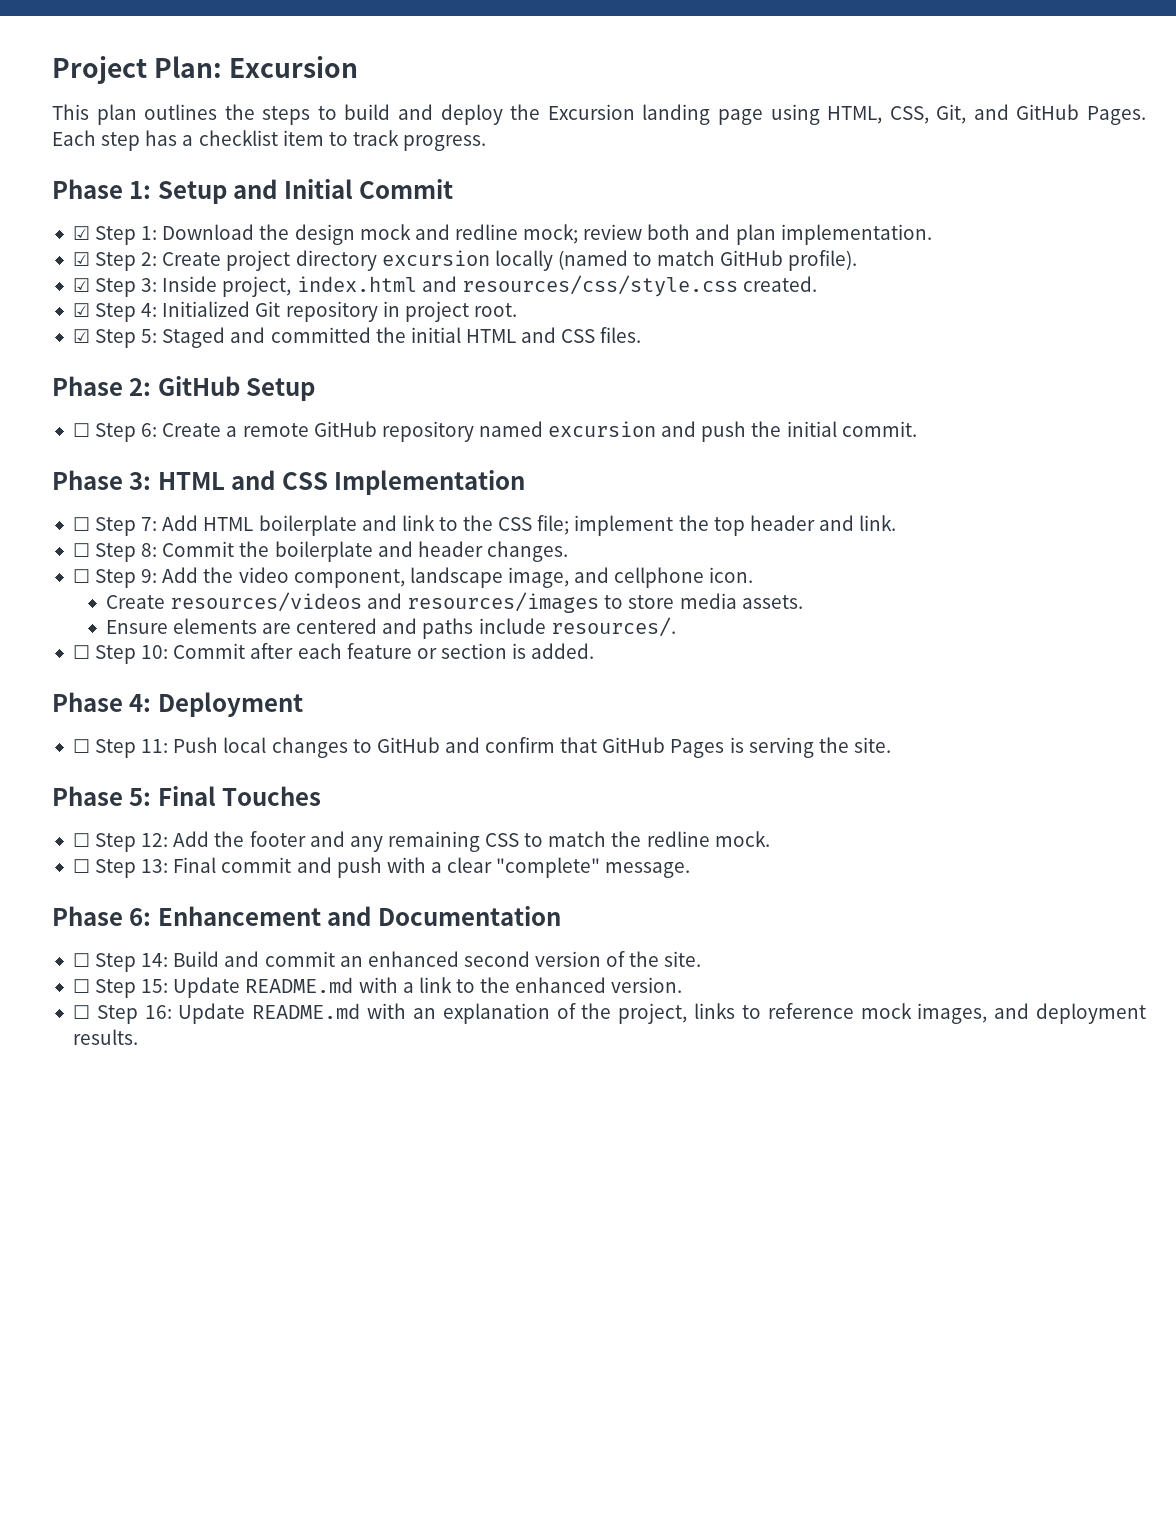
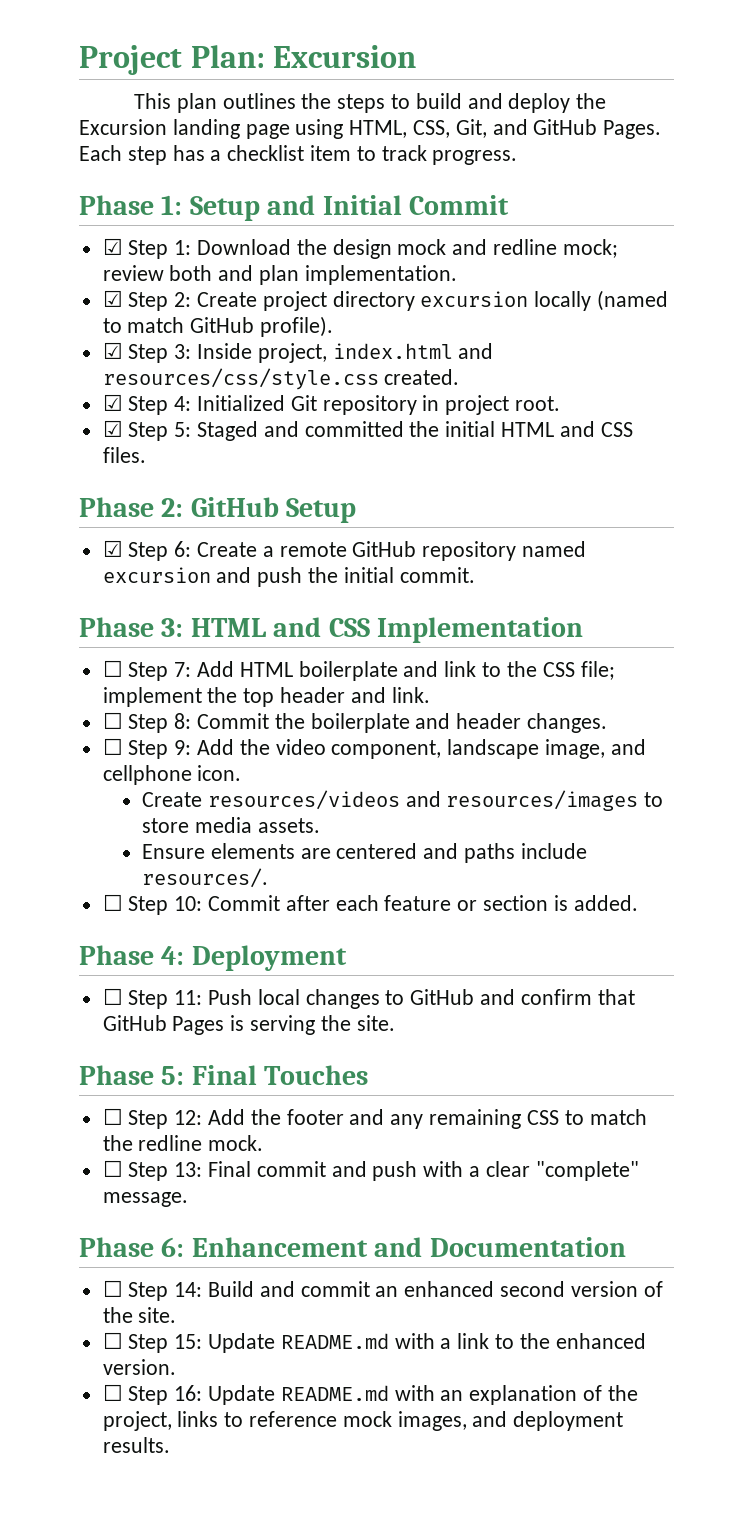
- ☐ Step 6: Create a remote GitHub repository named excursion and push the initial commit.
+ ☑ Step 6: Create a remote GitHub repository named excursion and push the initial commit.

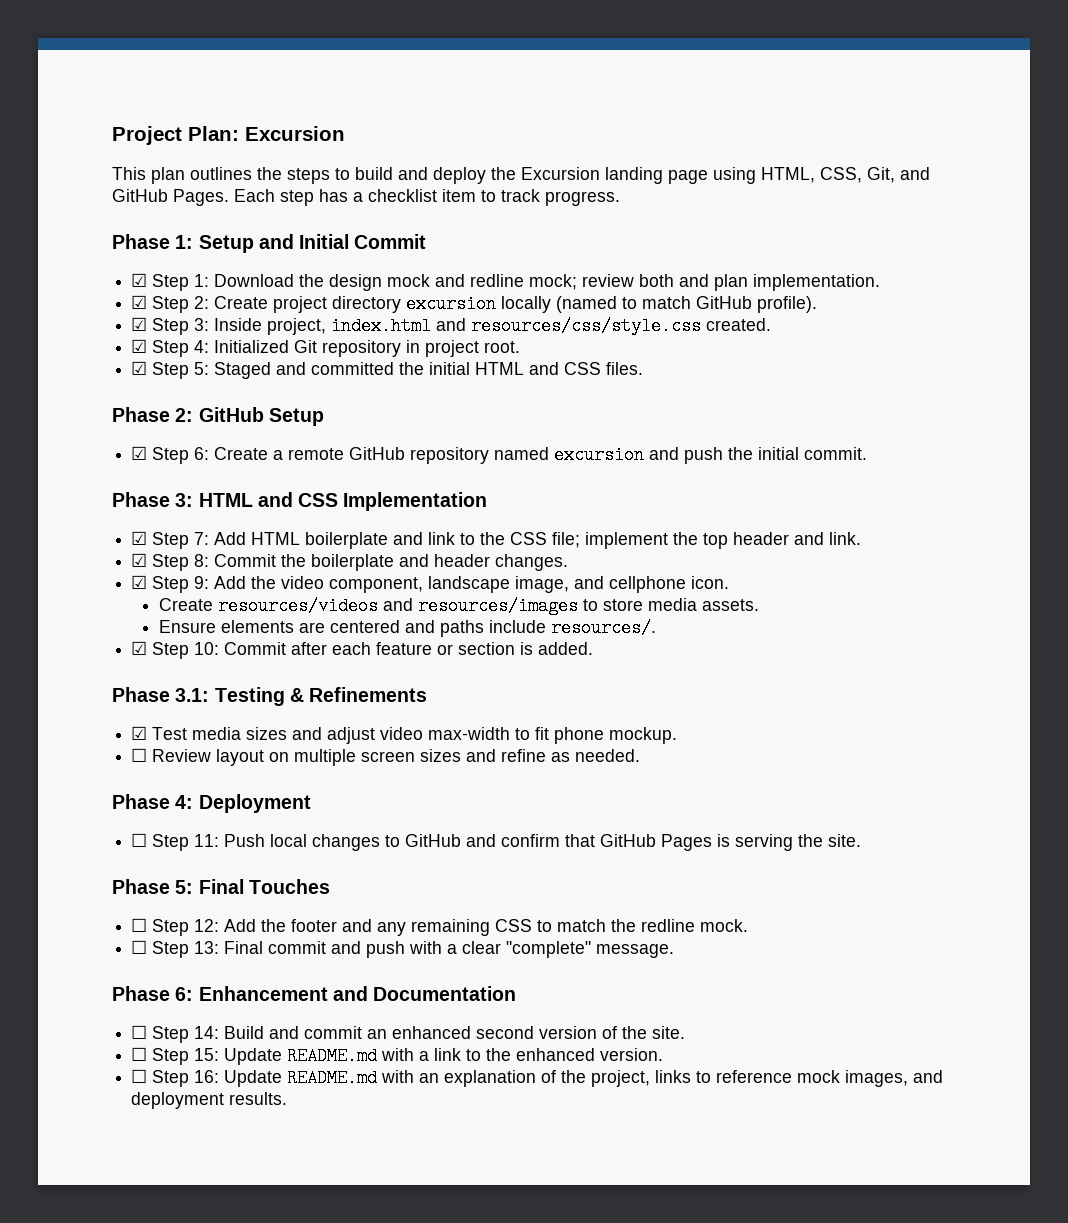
- ☐ Step 7: Add HTML boilerplate and link to the CSS file; implement the top header and link.
+ ☑ Step 7: Add HTML boilerplate and link to the CSS file; implement the top header and link.
- ☐ Step 8: Commit the boilerplate and header changes.
+ ☑ Step 8: Commit the boilerplate and header changes.
- ☐ Step 9: Add the video component, landscape image, and cellphone icon.
+ ☑ Step 9: Add the video component, landscape image, and cellphone icon.
- ☐ Step 10: Commit after each feature or section is added.
+ ☑ Step 10: Commit after each feature or section is added.
+ Phase 3.1: Testing & Refinements
+ ☑ Test media sizes and adjust video max-width to fit phone mockup.
+ ☐ Review layout on multiple screen sizes and refine as needed.

